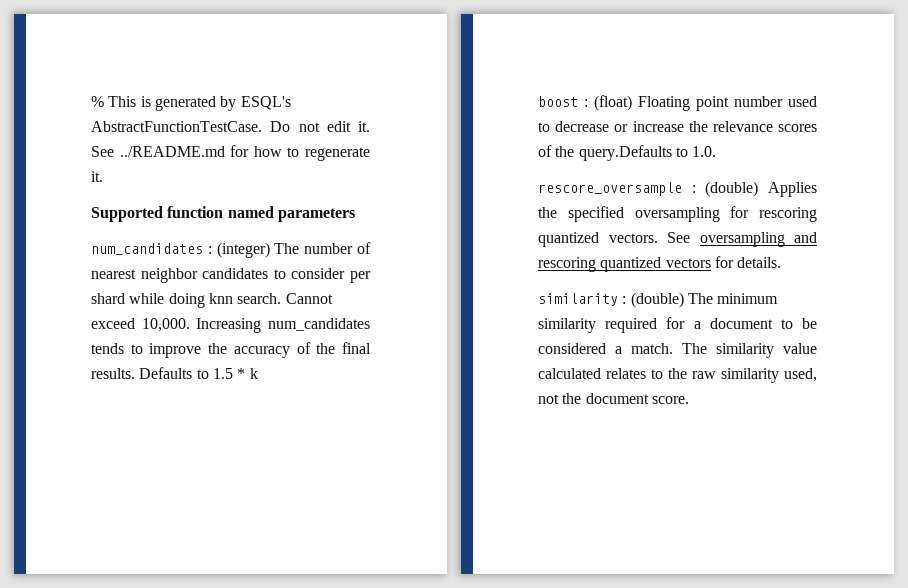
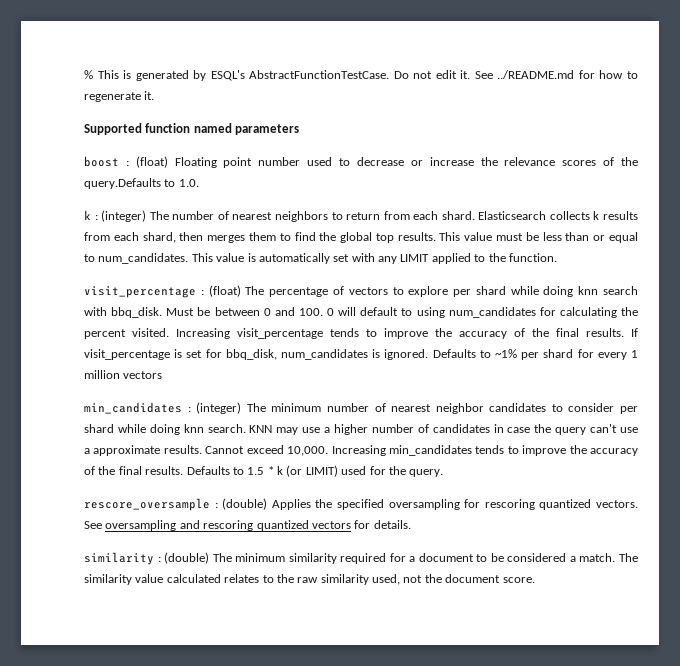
- num_candidates : (integer) The number of nearest neighbor candidates to consider per shard while doing knn search. Cannot exceed 10,000. Increasing num_candidates tends to improve the accuracy of the final results. Defaults to 1.5 * k
+ k : (integer) The number of nearest neighbors to return from each shard. Elasticsearch collects k results from each shard, then merges them to find the global top results. This value must be less than or equal to num_candidates. This value is automatically set with any LIMIT applied to the function.
+ visit_percentage : (float) The percentage of vectors to explore per shard while doing knn search with bbq_disk. Must be between 0 and 100. 0 will default to using num_candidates for calculating the percent visited. Increasing visit_percentage tends to improve the accuracy of the final results. If visit_percentage is set for bbq_disk, num_candidates is ignored. Defaults to ~1% per shard for every 1 million vectors
+ min_candidates : (integer) The minimum number of nearest neighbor candidates to consider per shard while doing knn search. KNN may use a higher number of candidates in case the query can't use a approximate results. Cannot exceed 10,000. Increasing min_candidates tends to improve the accuracy of the final results. Defaults to 1.5 * k (or LIMIT) used for the query.

